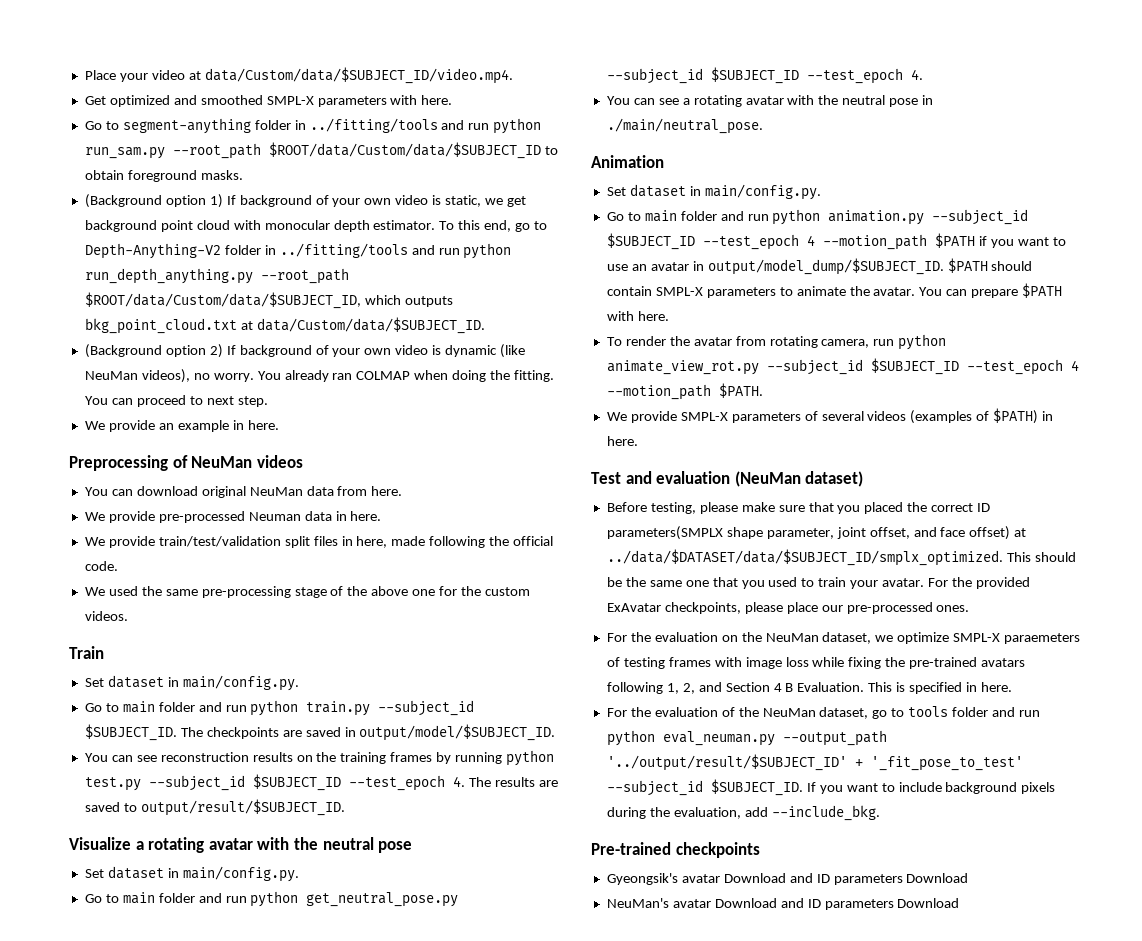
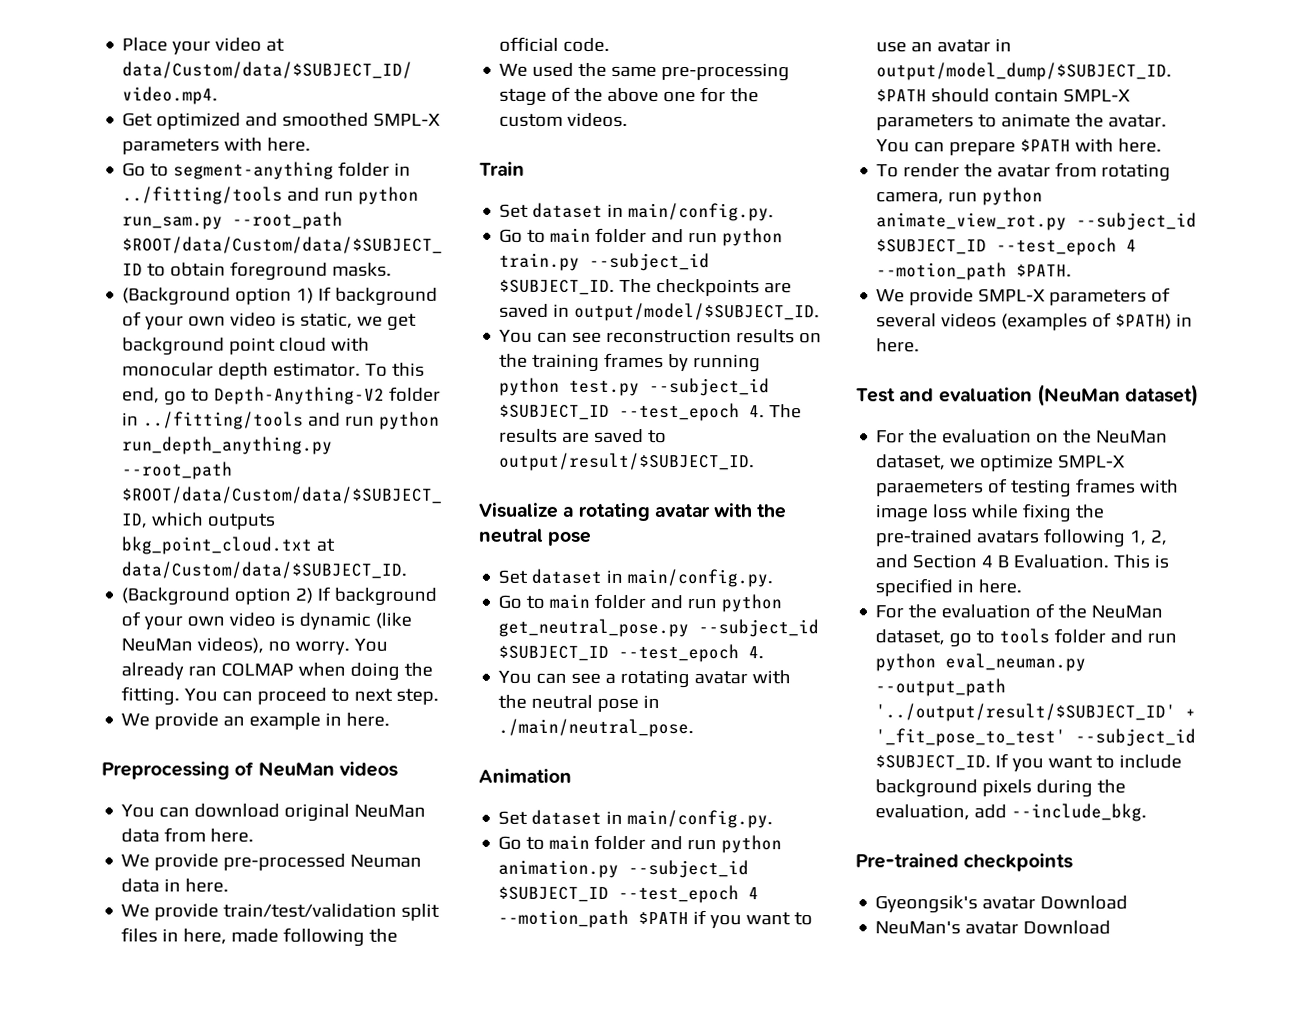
- Before testing, please make sure that you placed the correct ID parameters(SMPLX shape parameter, joint offset, and face offset) at ../data/$DATASET/data/$SUBJECT_ID/smplx_optimized. This should be the same one that you used to train your avatar. For the provided ExAvatar checkpoints, please place our pre-processed ones.
- Gyeongsik's avatar Download and ID parameters Download
+ Gyeongsik's avatar Download
- NeuMan's avatar Download and ID parameters Download
+ NeuMan's avatar Download

